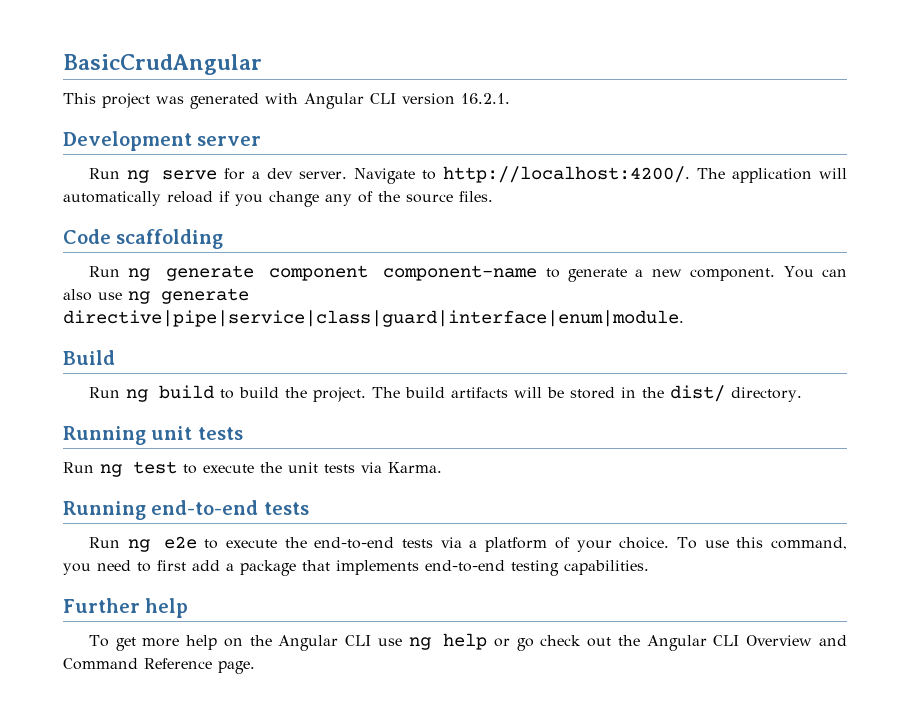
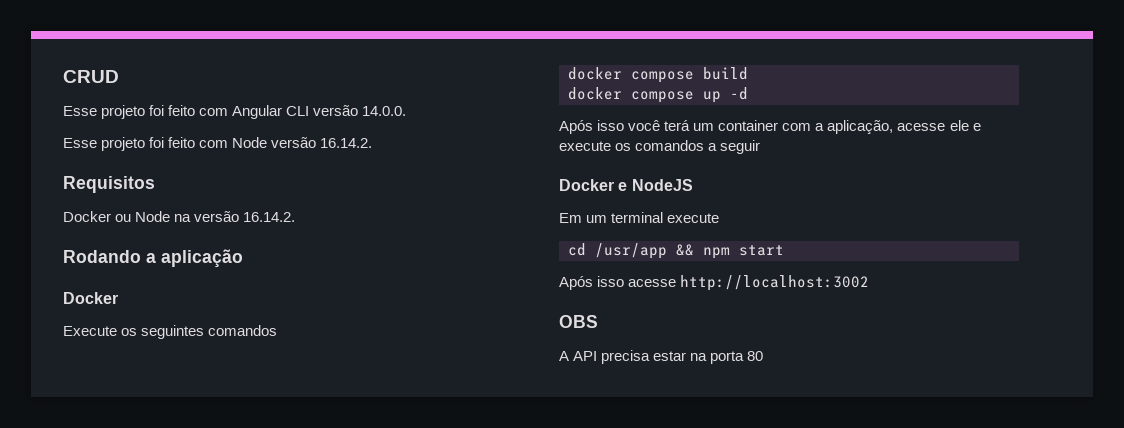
- BasicCrudAngular
- This project was generated with Angular CLI version 16.2.1.
- Development server
- Run ng serve for a dev server. Navigate to http://localhost:4200/. The application will automatically reload if you change any of the source files.
- Code scaffolding
- Run ng generate component component-name to generate a new component. You can also use ng generate directive|pipe|service|class|guard|interface|enum|module.
- Build
- Run ng build to build the project. The build artifacts will be stored in the dist/ directory.
- Running unit tests
- Run ng test to execute the unit tests via Karma.
- Running end-to-end tests
- Run ng e2e to execute the end-to-end tests via a platform of your choice. To use this command, you need to first add a package that implements end-to-end testing capabilities.
- Further help
- To get more help on the Angular CLI use ng help or go check out the Angular CLI Overview and Command Reference page.
+ CRUD
+ Esse projeto foi feito com Angular CLI versão 14.0.0.
+ Esse projeto foi feito com Node versão 16.14.2.
+ Requisitos
+ Docker ou Node na versão 16.14.2.
+ Rodando a aplicação
+ Docker
+ Execute os seguintes comandos
+ docker compose build
+ docker compose up -d
+ Após isso você terá um container com a aplicação, acesse ele e execute os comandos a seguir
+ Docker e NodeJS
+ Em um terminal execute
+ cd /usr/app && npm start
+ Após isso acesse http://localhost:3002
+ OBS
+ A API precisa estar na porta 80

